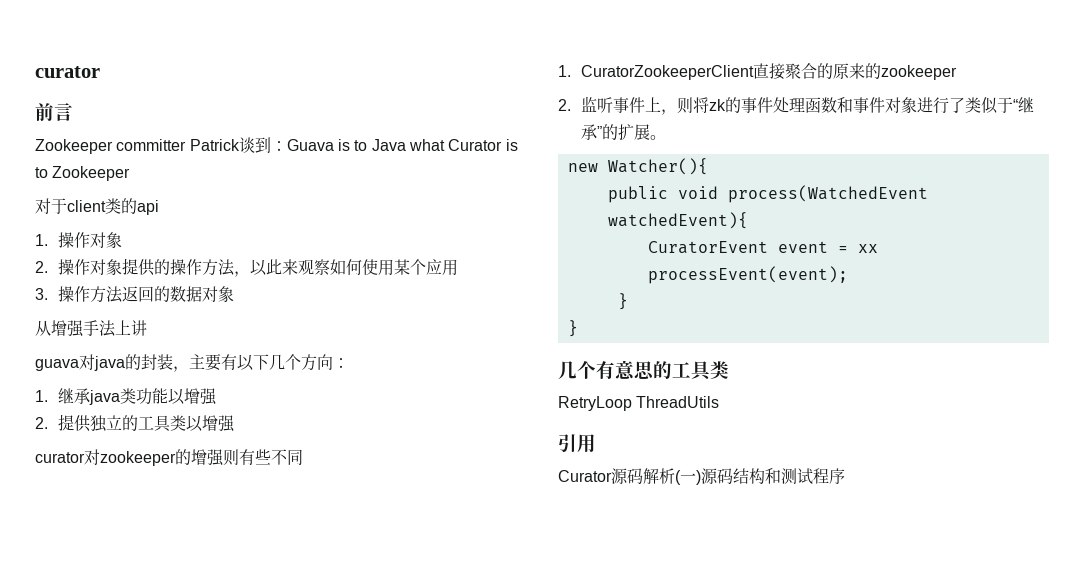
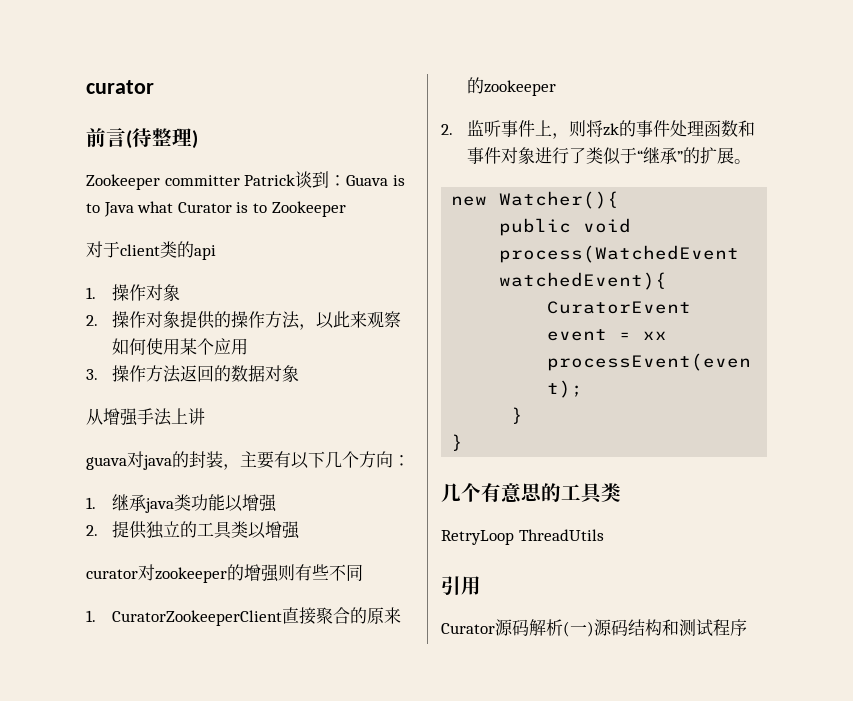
- 前言
+ 前言(待整理)

